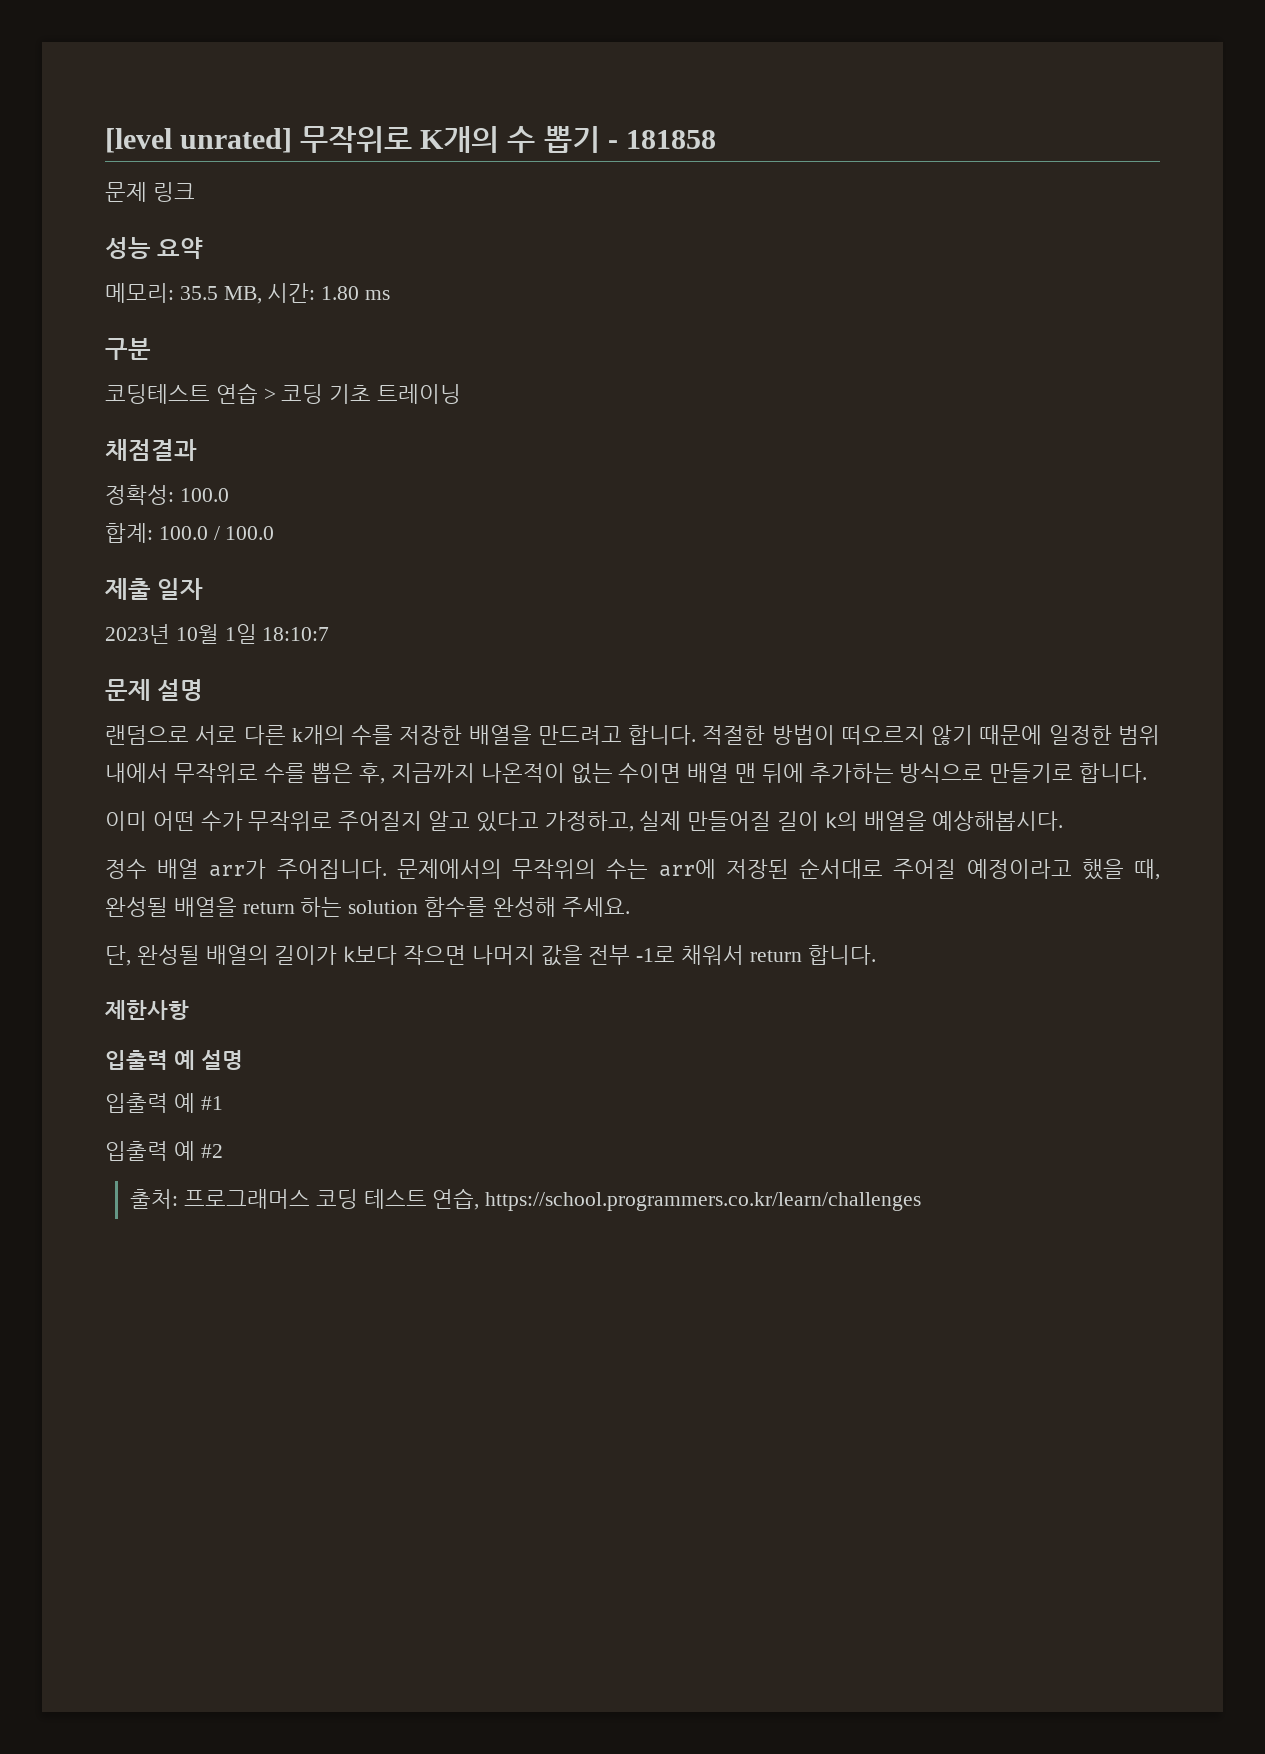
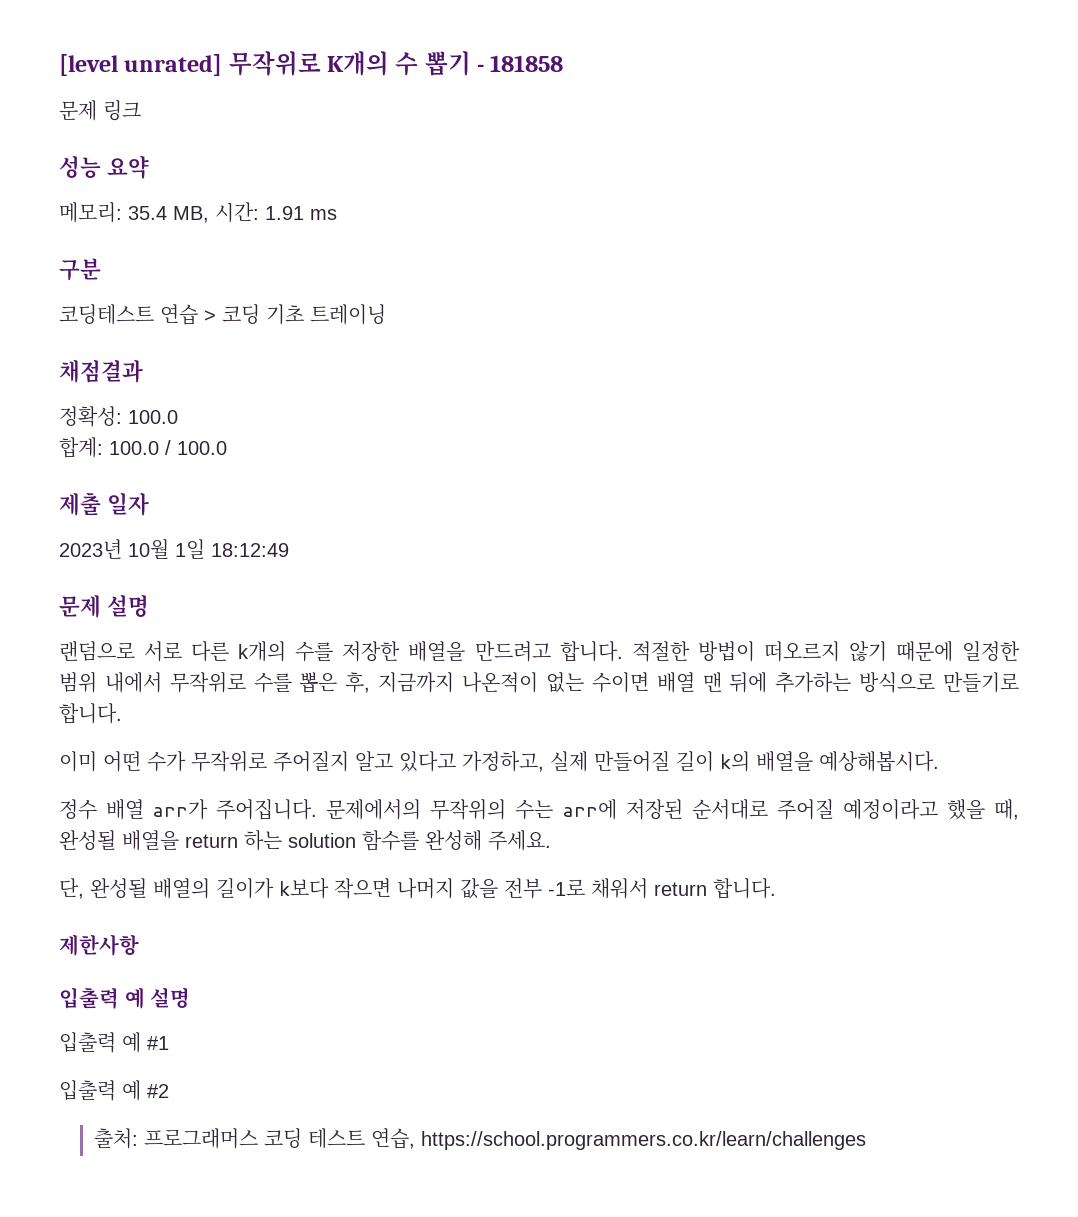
- 메모리: 35.5 MB, 시간: 1.80 ms
+ 메모리: 35.4 MB, 시간: 1.91 ms
- 2023년 10월 1일 18:10:7
+ 2023년 10월 1일 18:12:49

